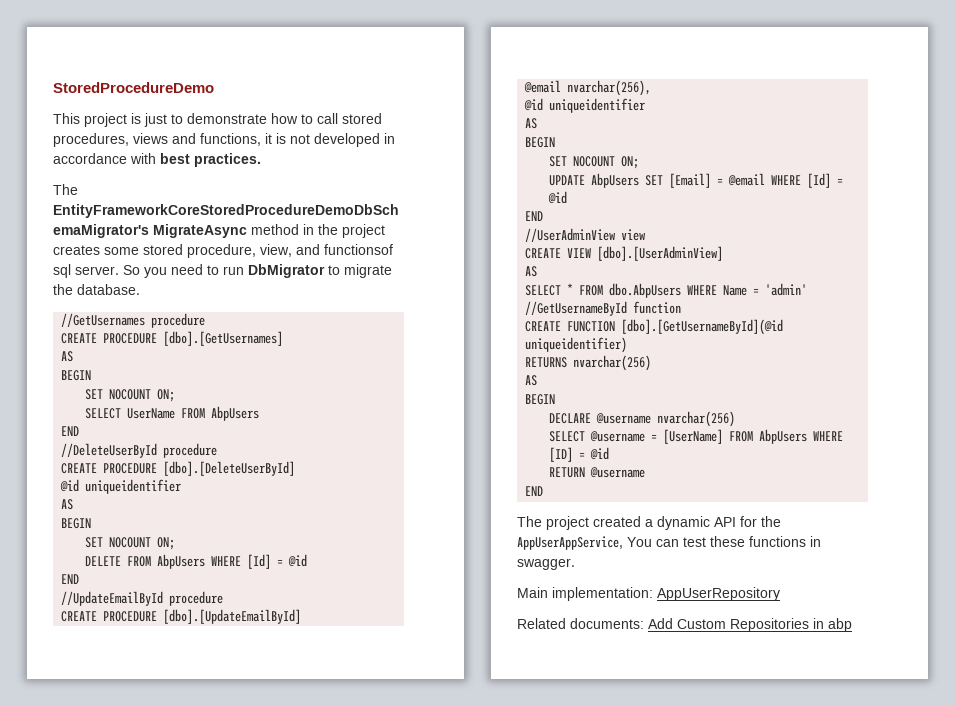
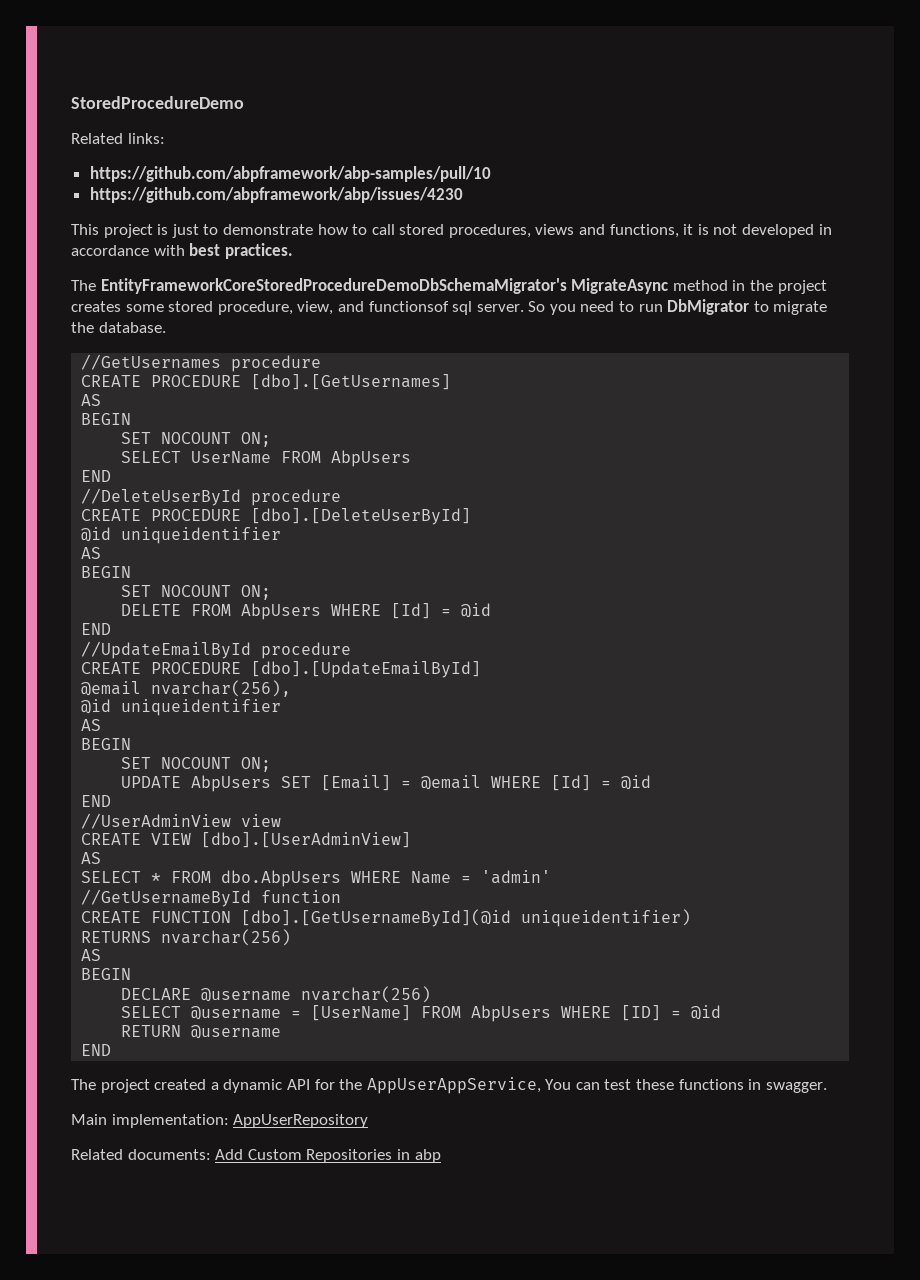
+ Related links:
+ https://github.com/abpframework/abp-samples/pull/10
+ https://github.com/abpframework/abp/issues/4230

